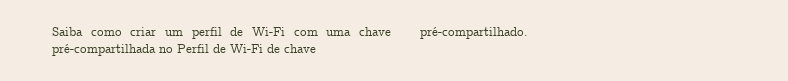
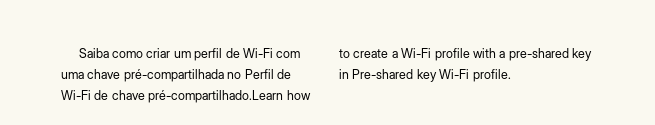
- Saiba como criar um perfil de Wi-Fi com uma chave pré-compartilhada no Perfil de Wi-Fi de chave pré-compartilhado.
+ Saiba como criar um perfil de Wi-Fi com uma chave pré-compartilhada no Perfil de Wi-Fi de chave pré-compartilhado.Learn how to create a Wi-Fi profile with a pre-shared key in Pre-shared key Wi-Fi profile.

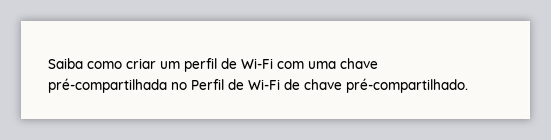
- Saiba como criar um perfil de Wi-Fi com uma chave pré-compartilhada no Perfil de Wi-Fi de chave pré-compartilhado.Learn how to create a Wi-Fi profile with a pre-shared key in Pre-shared key Wi-Fi profile.
+ Saiba como criar um perfil de Wi-Fi com uma chave pré-compartilhada no Perfil de Wi-Fi de chave pré-compartilhado.

